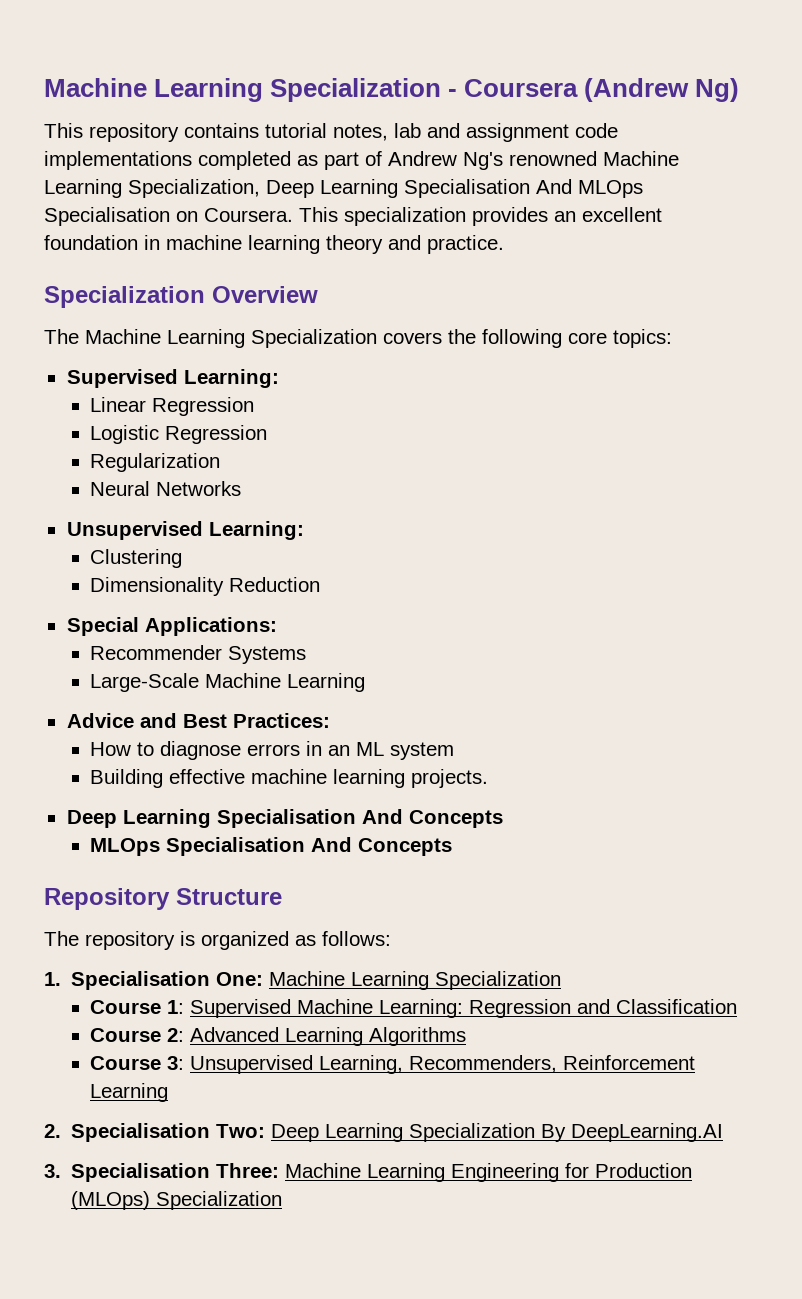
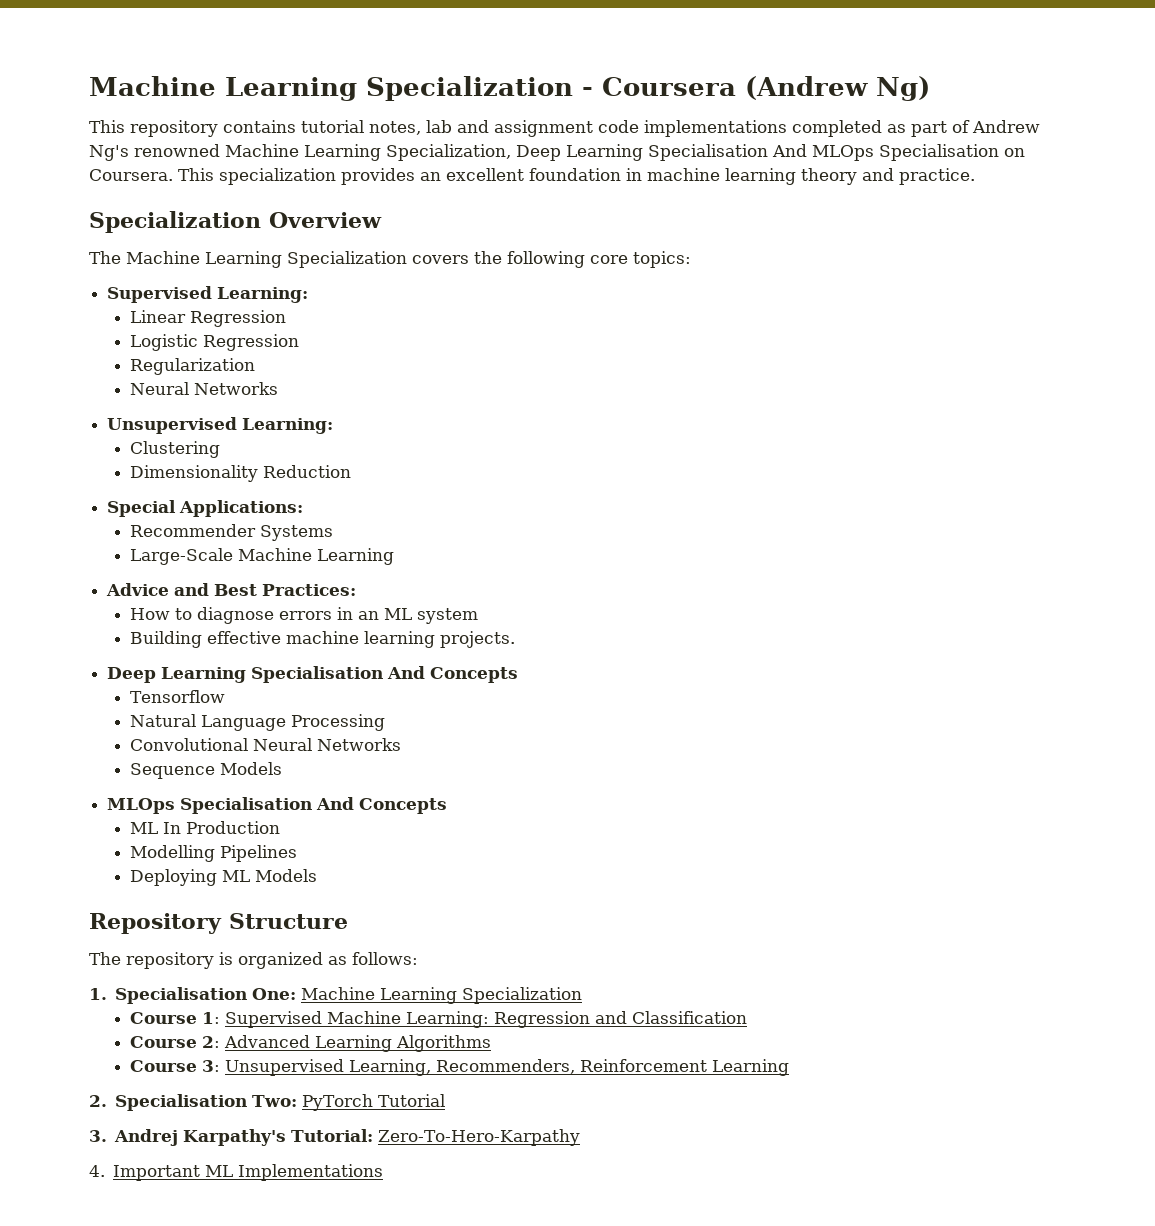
+ Tensorflow
+ Natural Language Processing
+ Convolutional Neural Networks
+ Sequence Models
  MLOps Specialisation And Concepts
+ ML In Production
+ Modelling Pipelines
+ Deploying ML Models
- 2. Specialisation Two: Deep Learning Specialization By DeepLearning.AI
- 3. Specialisation Three: Machine Learning Engineering for Production (MLOps) Specialization
+ 2. Specialisation Two: PyTorch Tutorial
+ 3. Andrej Karpathy's Tutorial: Zero-To-Hero-Karpathy
+ 4. Important ML Implementations

